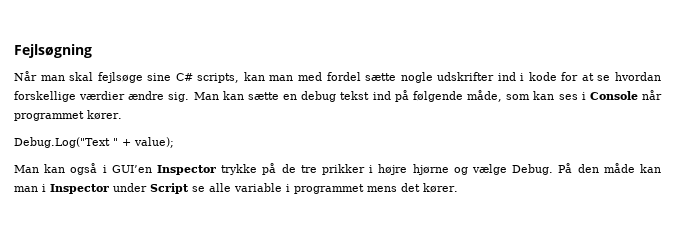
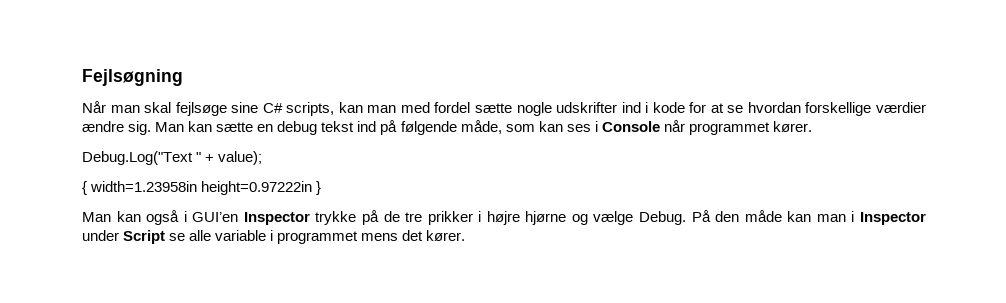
+ { width=1.23958in height=0.97222in }

